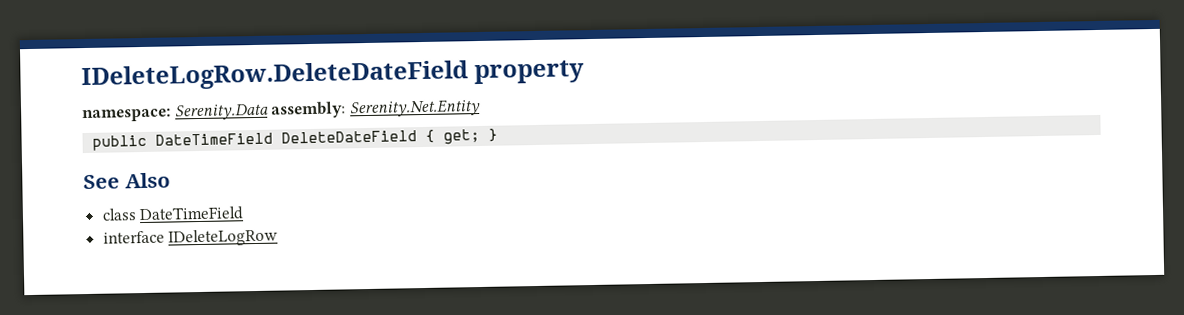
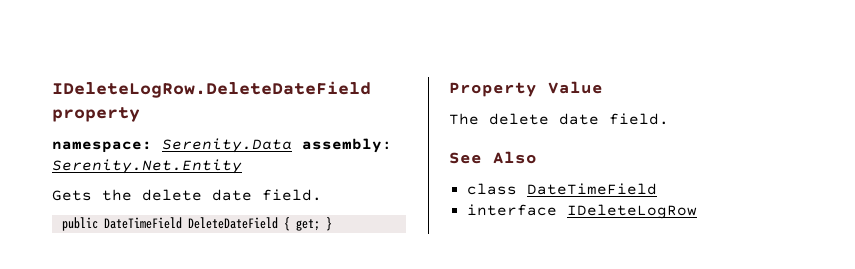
+ Gets the delete date field.
+ Property Value
+ The delete date field.

